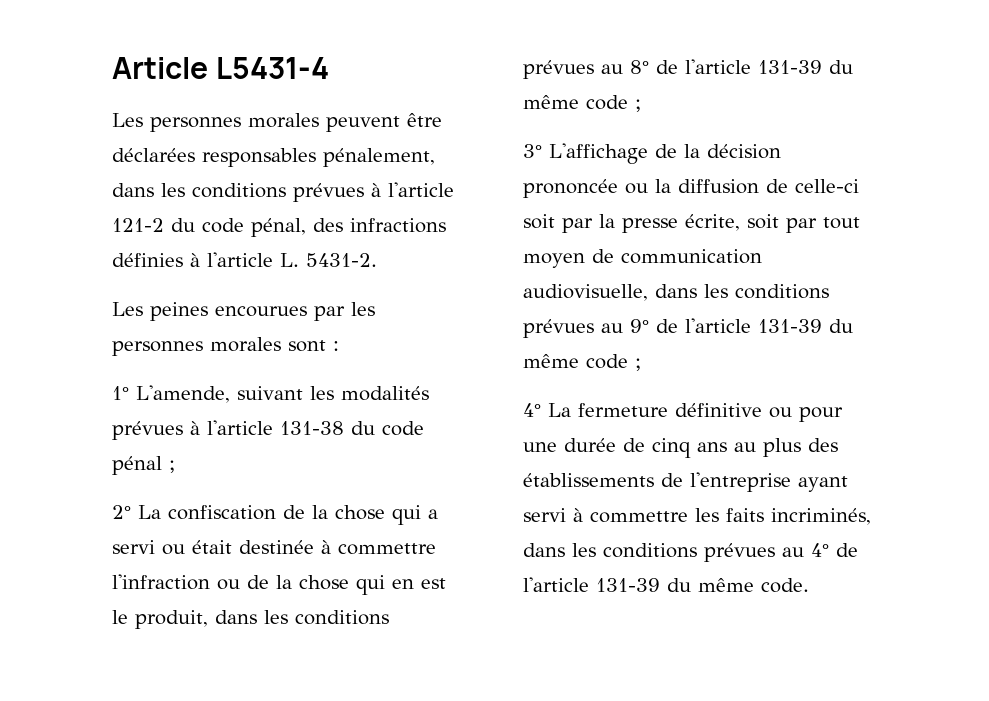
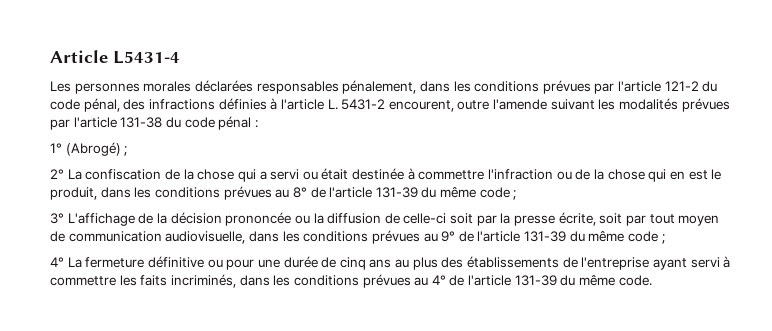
- Les personnes morales peuvent être déclarées responsables pénalement, dans les conditions prévues à l'article 121-2 du code pénal, des infractions définies à l'article L. 5431-2.
- Les peines encourues par les personnes morales sont :
- 1° L'amende, suivant les modalités prévues à l'article 131-38 du code pénal ;
+ Les personnes morales déclarées responsables pénalement, dans les conditions prévues par l'article 121-2 du code pénal, des infractions définies à l'article L. 5431-2 encourent, outre l'amende suivant les modalités prévues par l'article 131-38 du code pénal :
+ 1° (Abrogé) ;

